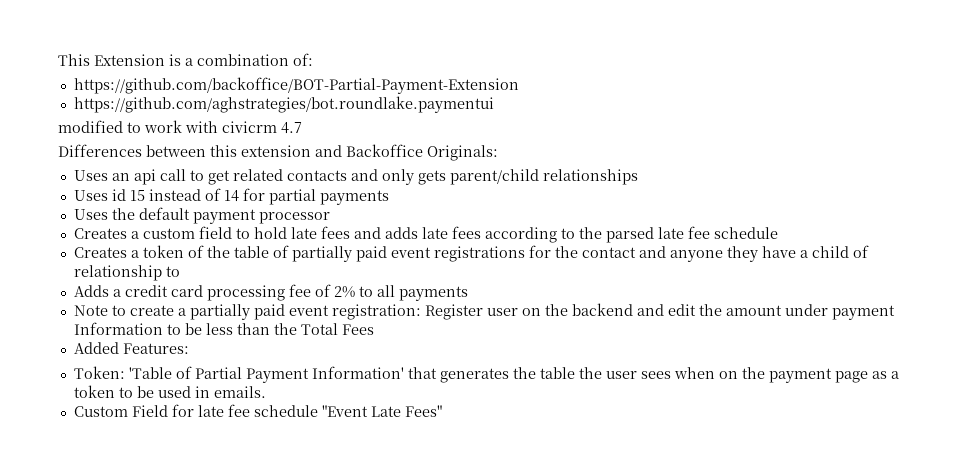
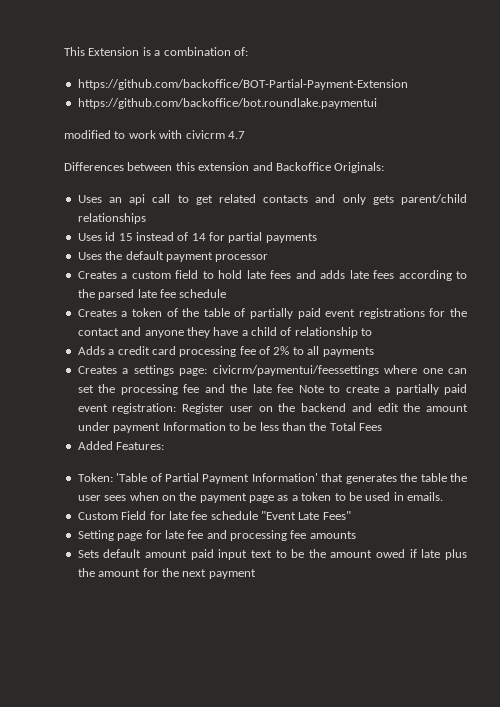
- https://github.com/aghstrategies/bot.roundlake.paymentui
+ https://github.com/backoffice/bot.roundlake.paymentui
- Note to create a partially paid event registration: Register user on the backend and edit the amount under payment Information to be less than the Total Fees
+ Creates a settings page: civicrm/paymentui/feessettings where one can set the processing fee and the late fee Note to create a partially paid event registration: Register user on the backend and edit the amount under payment Information to be less than the Total Fees
+ Setting page for late fee and processing fee amounts
+ Sets default amount paid input text to be the amount owed if late plus the amount for the next payment

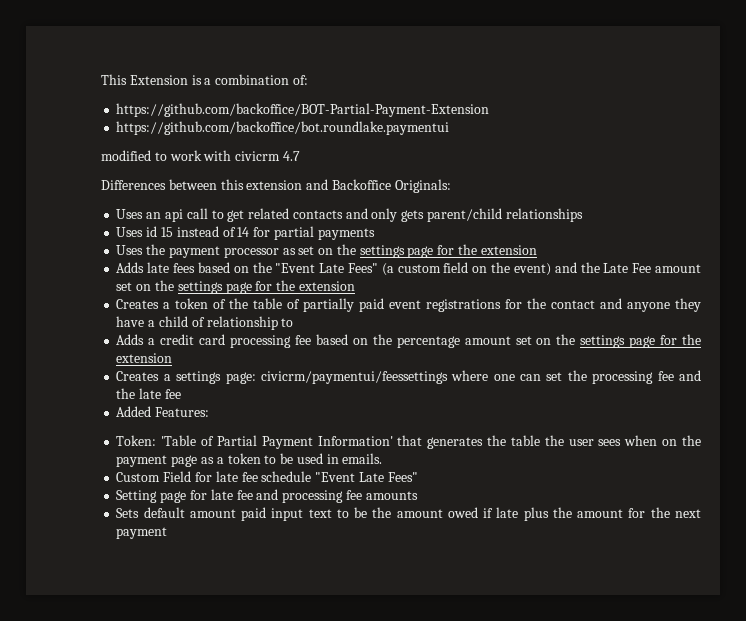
- Uses the default payment processor
- Creates a custom field to hold late fees and adds late fees according to the parsed late fee schedule
+ Uses the payment processor as set on the settings page for the extension
+ Adds late fees based on the "Event Late Fees" (a custom field on the event) and the Late Fee amount set on the settings page for the extension
- Adds a credit card processing fee of 2% to all payments
+ Adds a credit card processing fee based on the percentage amount set on the settings page for the extension
- Creates a settings page: civicrm/paymentui/feessettings where one can set the processing fee and the late fee Note to create a partially paid event registration: Register user on the backend and edit the amount under payment Information to be less than the Total Fees
+ Creates a settings page: civicrm/paymentui/feessettings where one can set the processing fee and the late fee

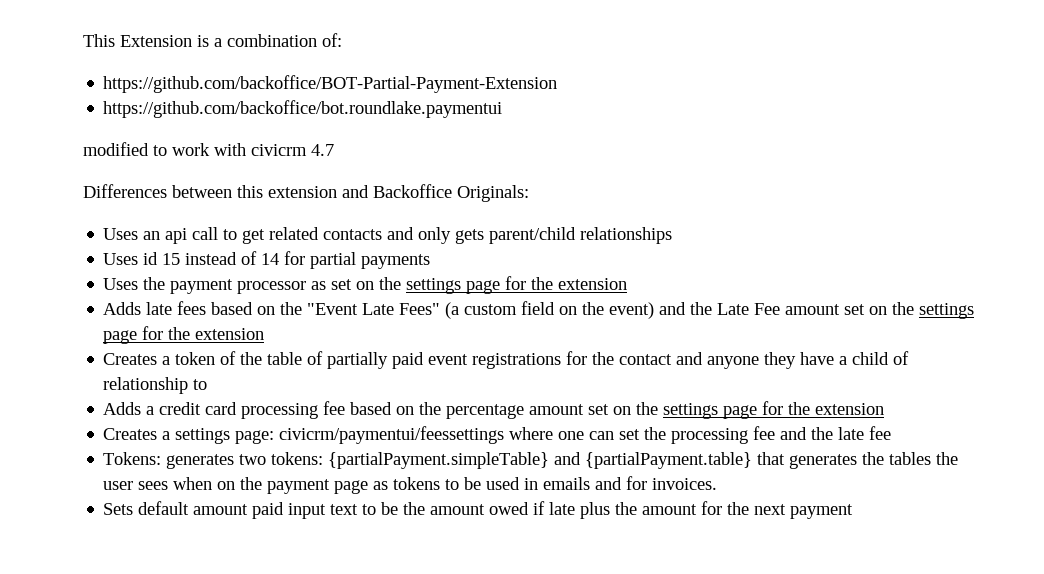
- Added Features:
- Token: 'Table of Partial Payment Information' that generates the table the user sees when on the payment page as a token to be used in emails.
- Custom Field for late fee schedule "Event Late Fees"
- Setting page for late fee and processing fee amounts
+ Tokens: generates two tokens: {partialPayment.simpleTable} and {partialPayment.table} that generates the tables the user sees when on the payment page as tokens to be used in emails and for invoices.

